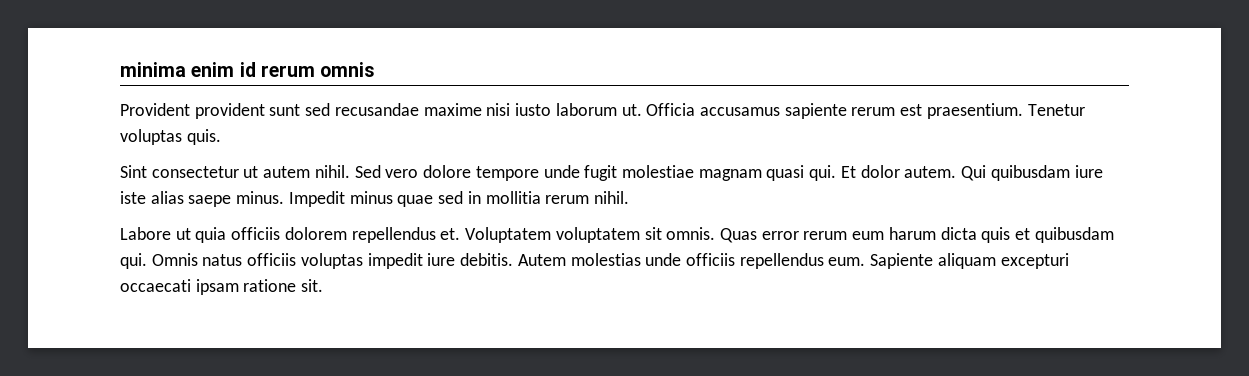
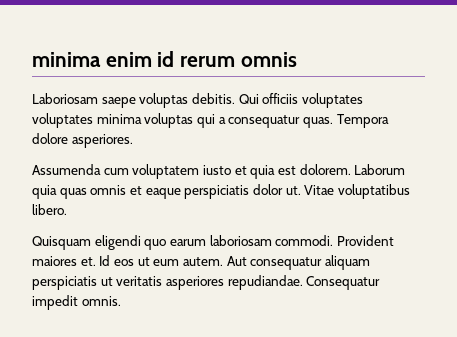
- Provident provident sunt sed recusandae maxime nisi iusto laborum ut. Officia accusamus sapiente rerum est praesentium. Tenetur voluptas quis.
- Sint consectetur ut autem nihil. Sed vero dolore tempore unde fugit molestiae magnam quasi qui. Et dolor autem. Qui quibusdam iure iste alias saepe minus. Impedit minus quae sed in mollitia rerum nihil.
- Labore ut quia officiis dolorem repellendus et. Voluptatem voluptatem sit omnis. Quas error rerum eum harum dicta quis et quibusdam qui. Omnis natus officiis voluptas impedit iure debitis. Autem molestias unde officiis repellendus eum. Sapiente aliquam excepturi occaecati ipsam ratione sit.
+ Laboriosam saepe voluptas debitis. Qui officiis voluptates voluptates minima voluptas qui a consequatur quas. Tempora dolore asperiores.
+ Assumenda cum voluptatem iusto et quia est dolorem. Laborum quia quas omnis et eaque perspiciatis dolor ut. Vitae voluptatibus libero.
+ Quisquam eligendi quo earum laboriosam commodi. Provident maiores et. Id eos ut eum autem. Aut consequatur aliquam perspiciatis ut veritatis asperiores repudiandae. Consequatur impedit omnis.

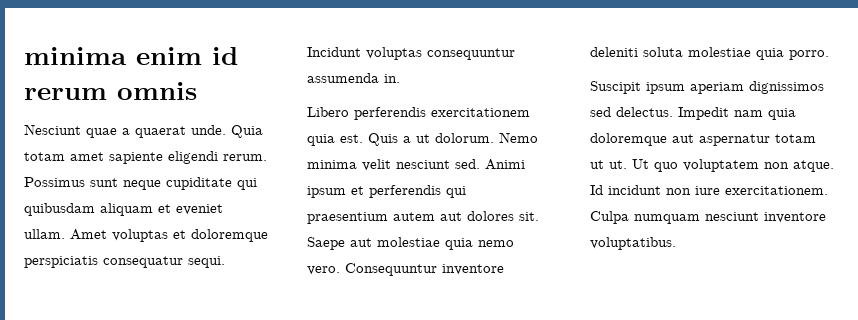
- Laboriosam saepe voluptas debitis. Qui officiis voluptates voluptates minima voluptas qui a consequatur quas. Tempora dolore asperiores.
- Assumenda cum voluptatem iusto et quia est dolorem. Laborum quia quas omnis et eaque perspiciatis dolor ut. Vitae voluptatibus libero.
- Quisquam eligendi quo earum laboriosam commodi. Provident maiores et. Id eos ut eum autem. Aut consequatur aliquam perspiciatis ut veritatis asperiores repudiandae. Consequatur impedit omnis.
+ Nesciunt quae a quaerat unde. Quia totam amet sapiente eligendi rerum. Possimus sunt neque cupiditate qui quibusdam aliquam et eveniet ullam. Amet voluptas et doloremque perspiciatis consequatur sequi. Incidunt voluptas consequuntur assumenda in.
+ Libero perferendis exercitationem quia est. Quis a ut dolorum. Nemo minima velit nesciunt sed. Animi ipsum et perferendis qui praesentium autem aut dolores sit. Saepe aut molestiae quia nemo vero. Consequuntur inventore deleniti soluta molestiae quia porro.
+ Suscipit ipsum aperiam dignissimos sed delectus. Impedit nam quia doloremque aut aspernatur totam ut ut. Ut quo voluptatem non atque. Id incidunt non iure exercitationem. Culpa numquam nesciunt inventore voluptatibus.

